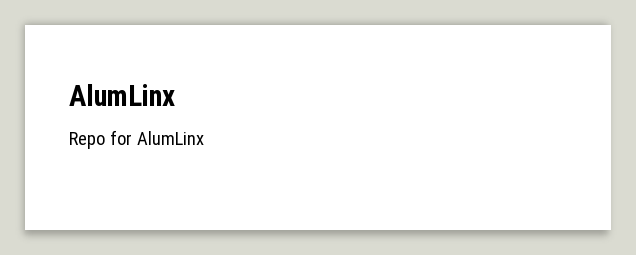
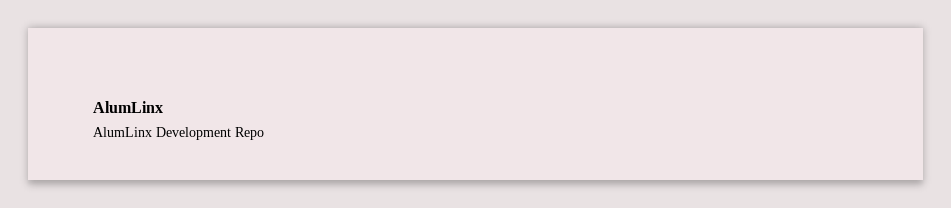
- Repo for AlumLinx
+ AlumLinx Development Repo

